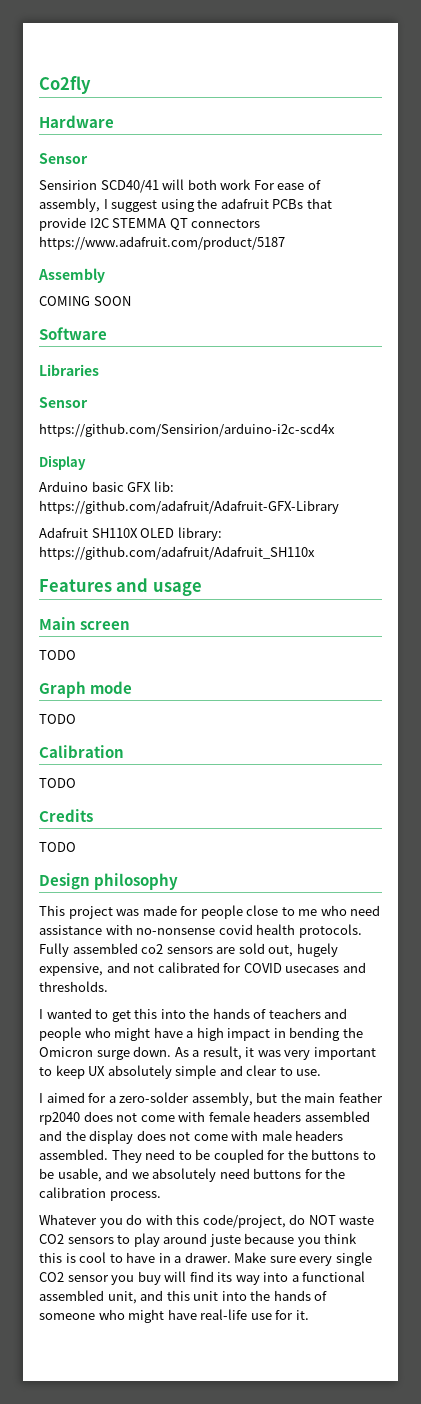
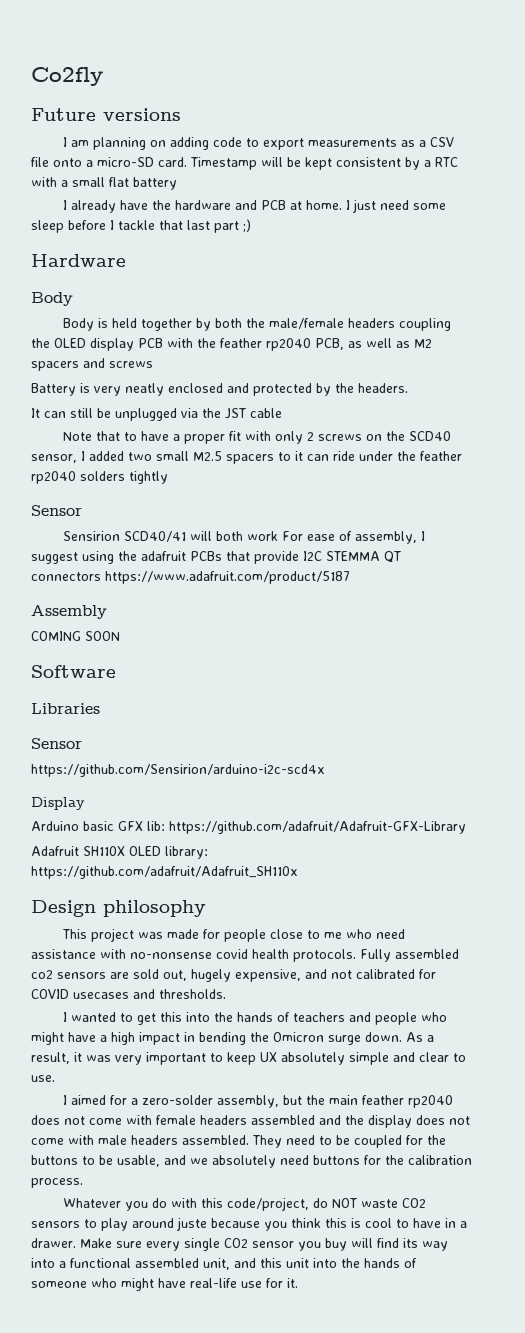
+ Future versions
+ I am planning on adding code to export measurements as a CSV file onto a micro-SD card. Timestamp will be kept consistent by a RTC with a small flat battery
+ I already have the hardware and PCB at home. I just need some sleep before I tackle that last part ;)
  Hardware
+ Body
+ Body is held together by both the male/female headers coupling the OLED display PCB with the feather rp2040 PCB, as well as M2 spacers and screws
+ Battery is very neatly enclosed and protected by the headers.
+ It can still be unplugged via the JST cable
+ Note that to have a proper fit with only 2 screws on the SCD40 sensor, I added two small M2.5 spacers to it can ride under the feather rp2040 solders tightly
- Features and usage
- Main screen
- TODO
- Graph mode
- TODO
- Calibration
- TODO
- Credits
- TODO

